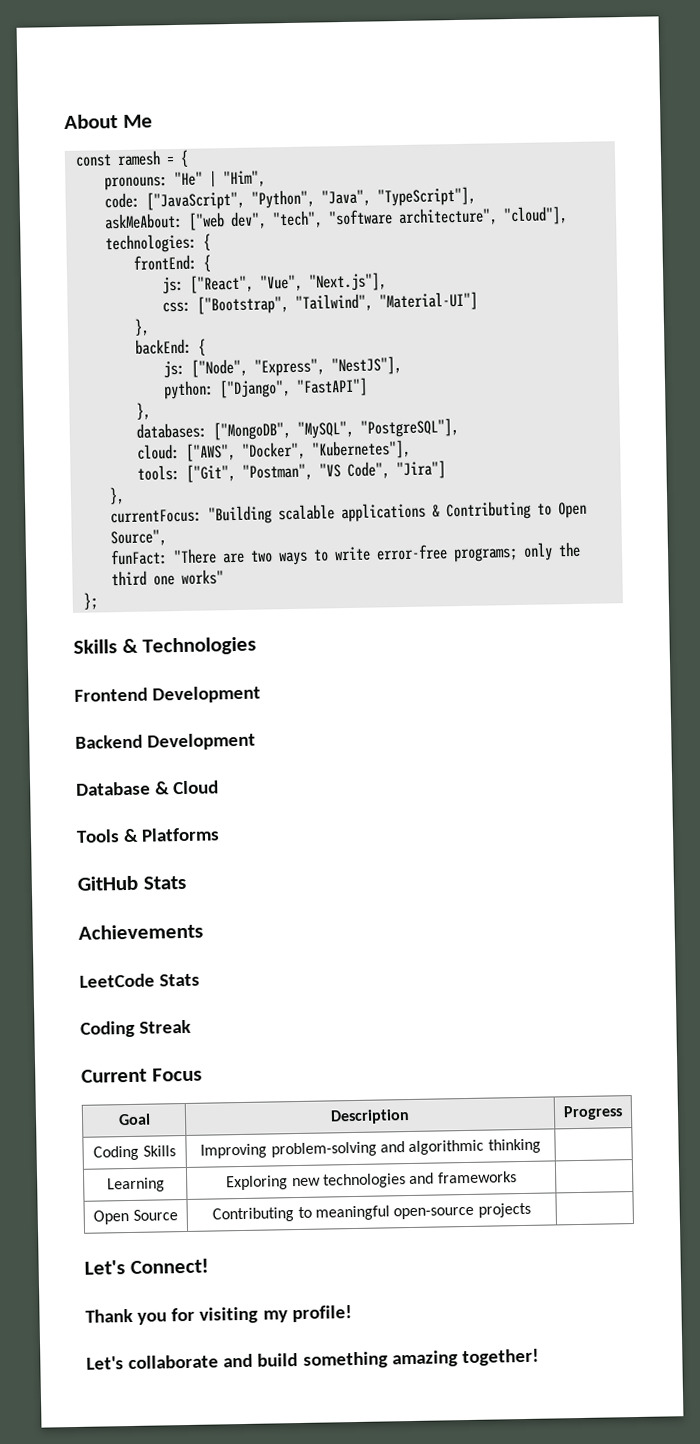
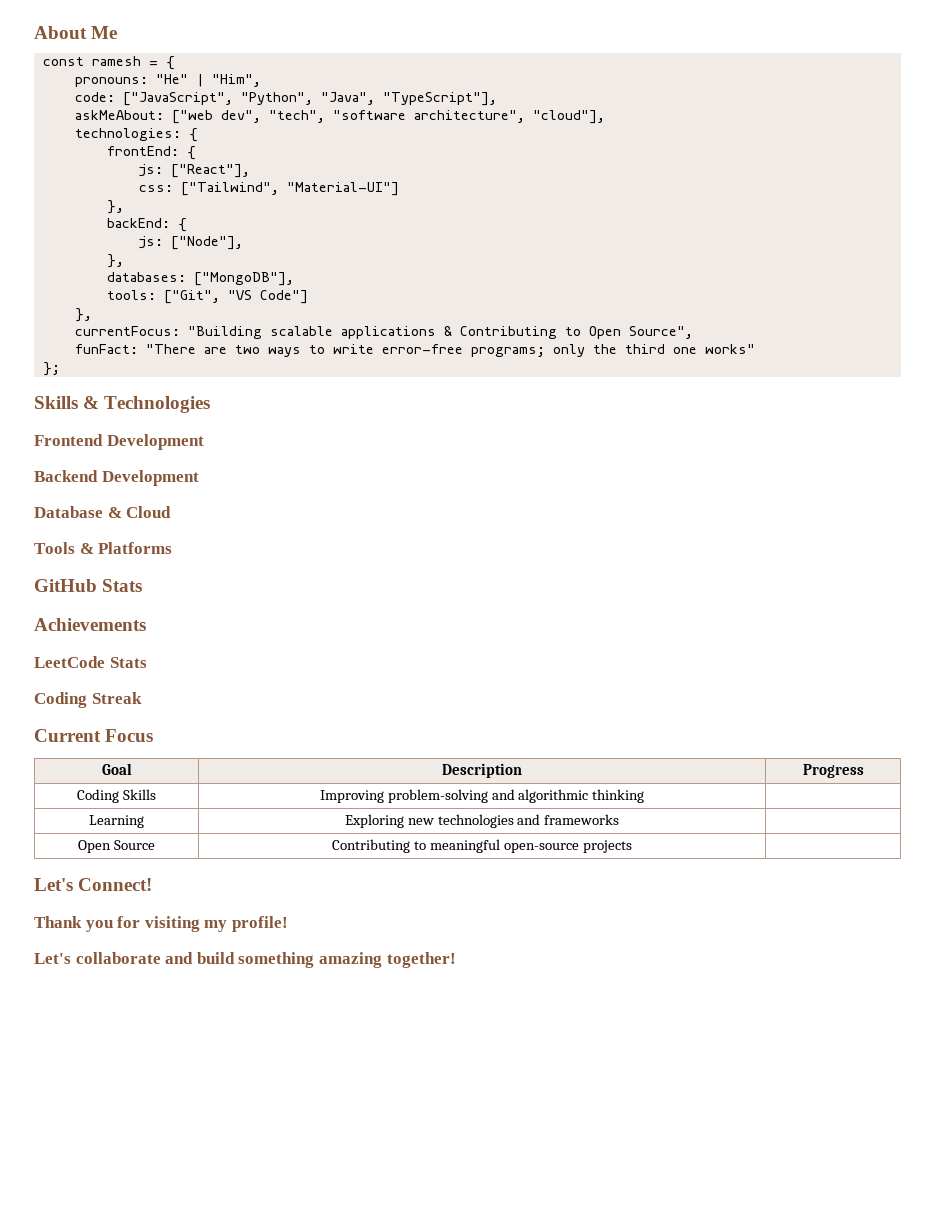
- js: ["React", "Vue", "Next.js"],
+ js: ["React"],
- css: ["Bootstrap", "Tailwind", "Material-UI"]
+ css: ["Tailwind", "Material-UI"]
- js: ["Node", "Express", "NestJS"],
- python: ["Django", "FastAPI"]
+ js: ["Node"],
  },
- databases: ["MongoDB", "MySQL", "PostgreSQL"],
- cloud: ["AWS", "Docker", "Kubernetes"],
- tools: ["Git", "Postman", "VS Code", "Jira"]
+ databases: ["MongoDB"],
+ tools: ["Git", "VS Code"]

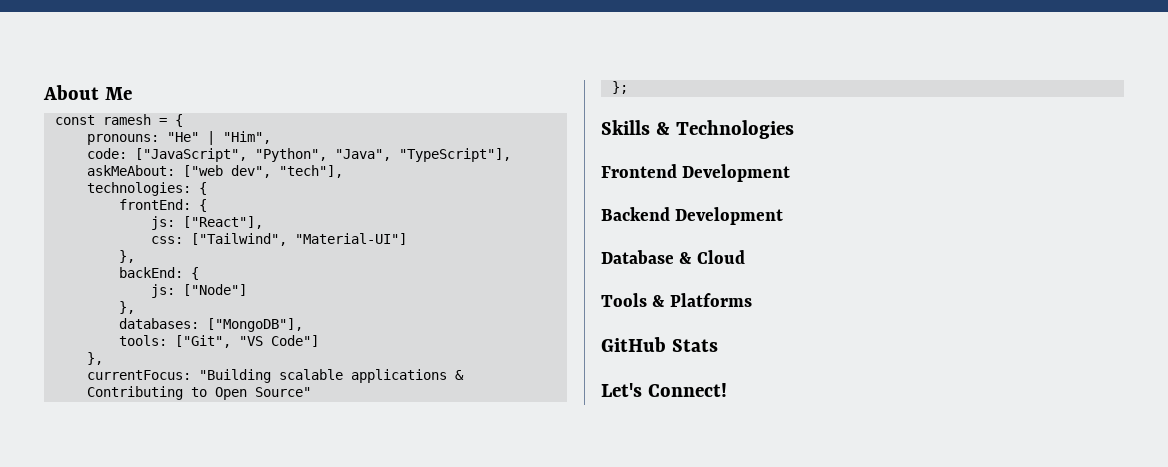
- askMeAbout: ["web dev", "tech", "software architecture", "cloud"],
+ askMeAbout: ["web dev", "tech"],
- js: ["Node"],
+ js: ["Node"]
- currentFocus: "Building scalable applications & Contributing to Open Source",
- funFact: "There are two ways to write error-free programs; only the third one works"
+ currentFocus: "Building scalable applications & Contributing to Open Source"
- Achievements
- LeetCode Stats
- Coding Streak
- Current Focus
- Goal | Description | Progress
- Coding Skills | Improving problem-solving and algorithmic thinking |
- Learning | Exploring new technologies and frameworks |
- Open Source | Contributing to meaningful open-source projects |
  Let's Connect!
- Thank you for visiting my profile!
- Let's collaborate and build something amazing together!

